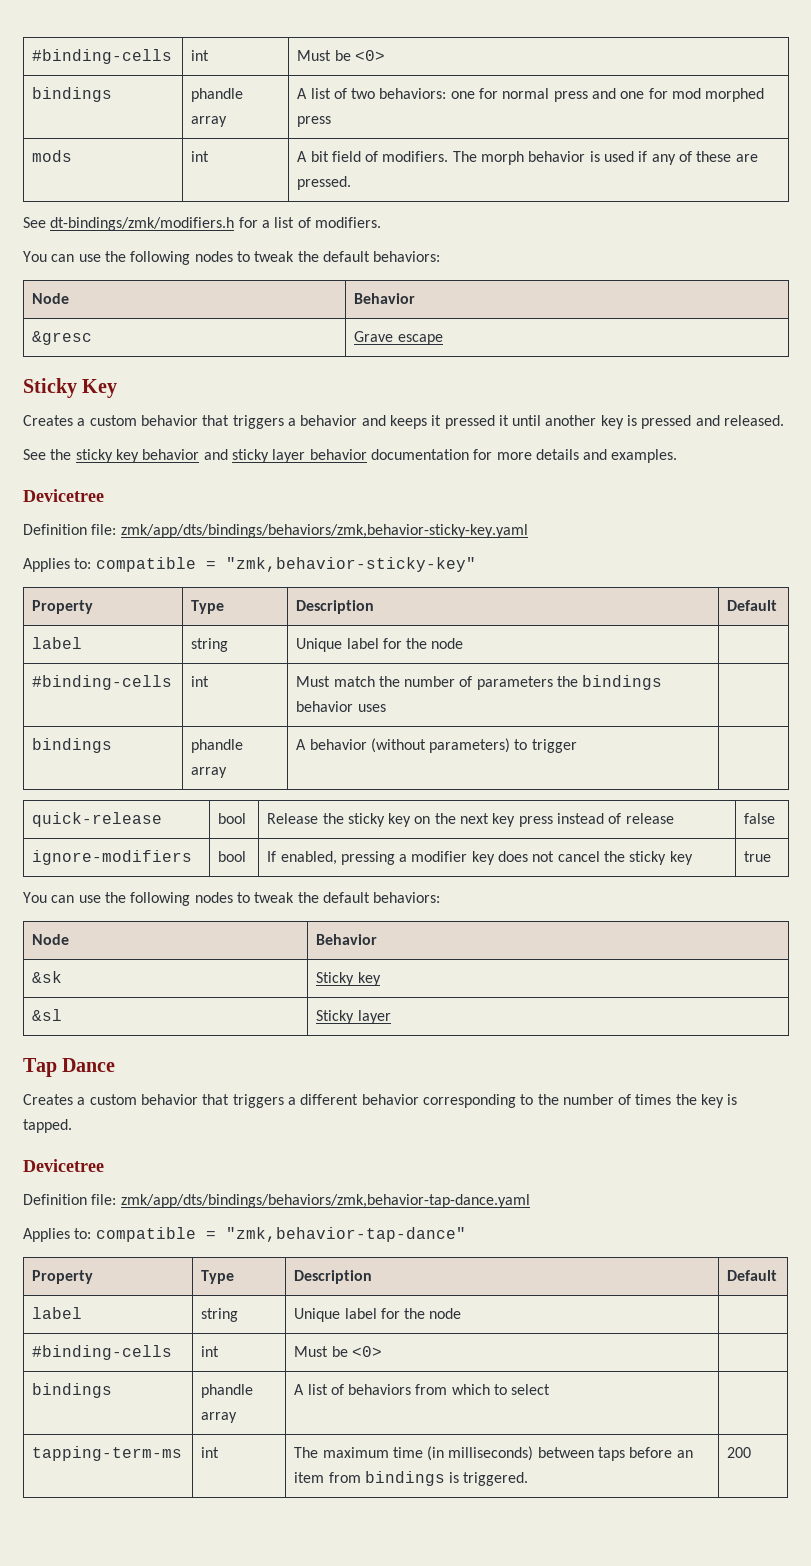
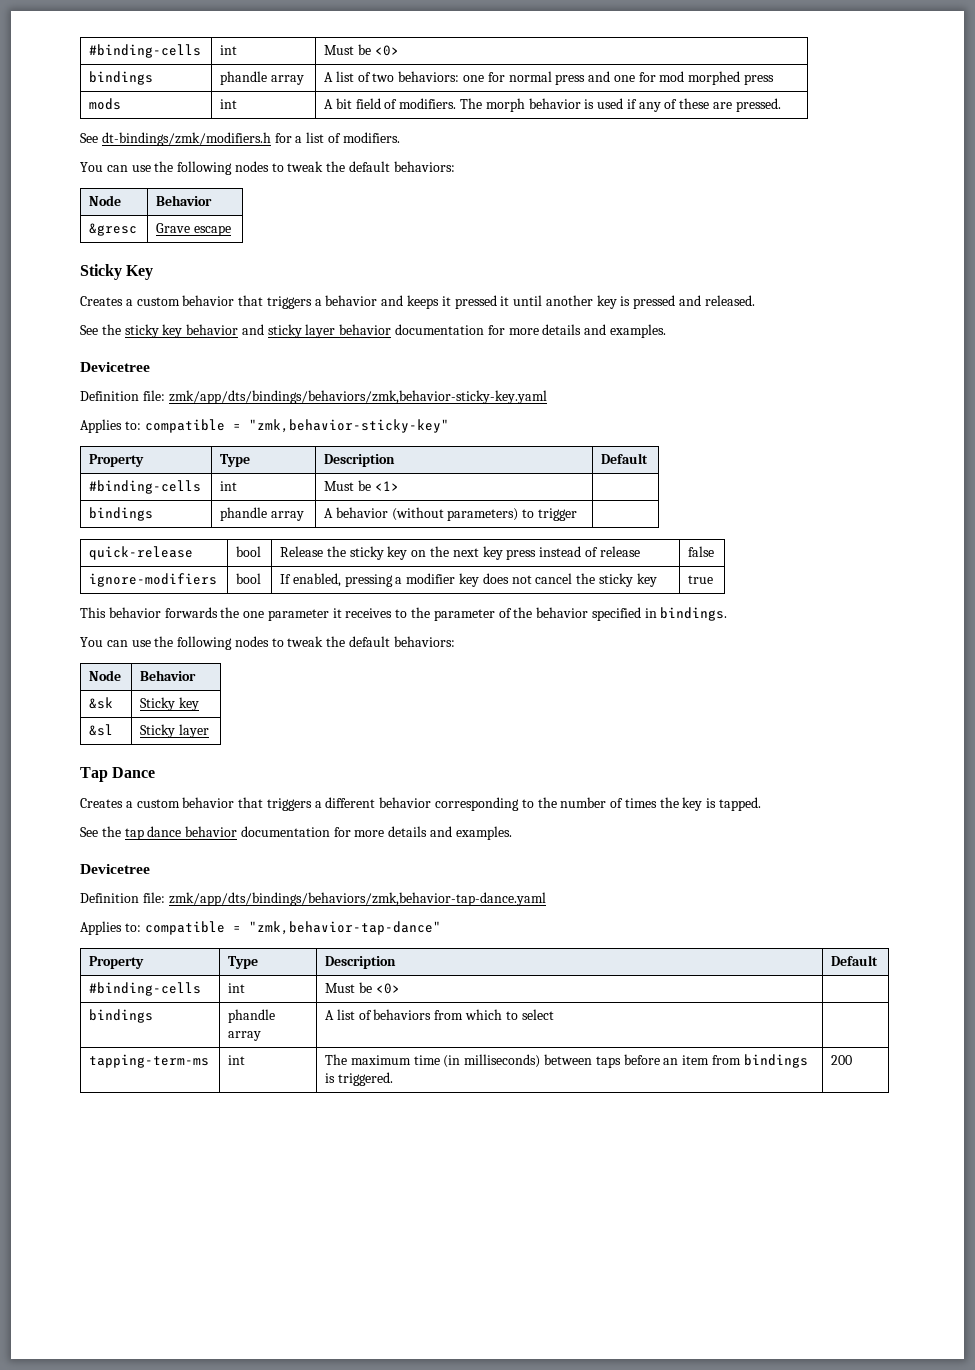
  Applies to: compatible = "zmk,behavior-sticky-key"
  Property | Type | Description | Default
- label | string | Unique label for the node |
- #binding-cells | int | Must match the number of parameters the bindings behavior uses |
+ #binding-cells | int | Must be <1> |
+ This behavior forwards the one parameter it receives to the parameter of the behavior specified in bindings.
+ See the tap dance behavior documentation for more details and examples.
  Applies to: compatible = "zmk,behavior-tap-dance"
  Property | Type | Description | Default
- label | string | Unique label for the node |

